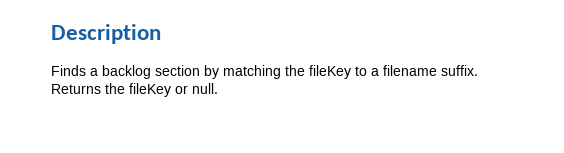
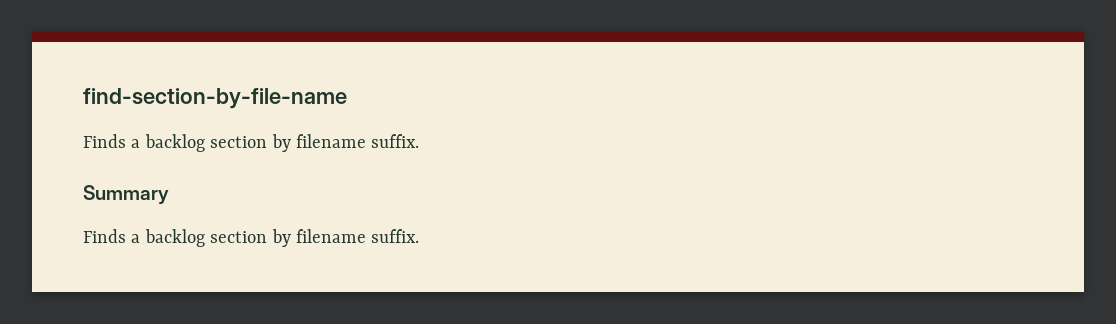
- Description
- Finds a backlog section by matching the fileKey to a filename suffix. Returns the fileKey or null.
+ find-section-by-file-name
+ Finds a backlog section by filename suffix.
+ Summary
+ Finds a backlog section by filename suffix.

